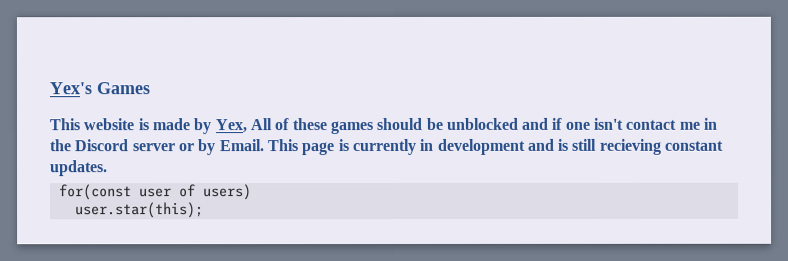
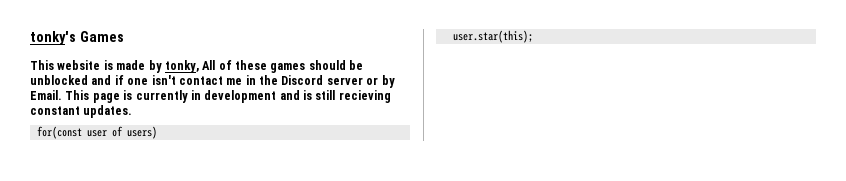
- Yex's Games
+ tonky's Games
- This website is made by Yex, All of these games should be unblocked and if one isn't contact me in the Discord server or by Email.
+ This website is made by tonky, All of these games should be unblocked and if one isn't contact me in the Discord server or by Email.

